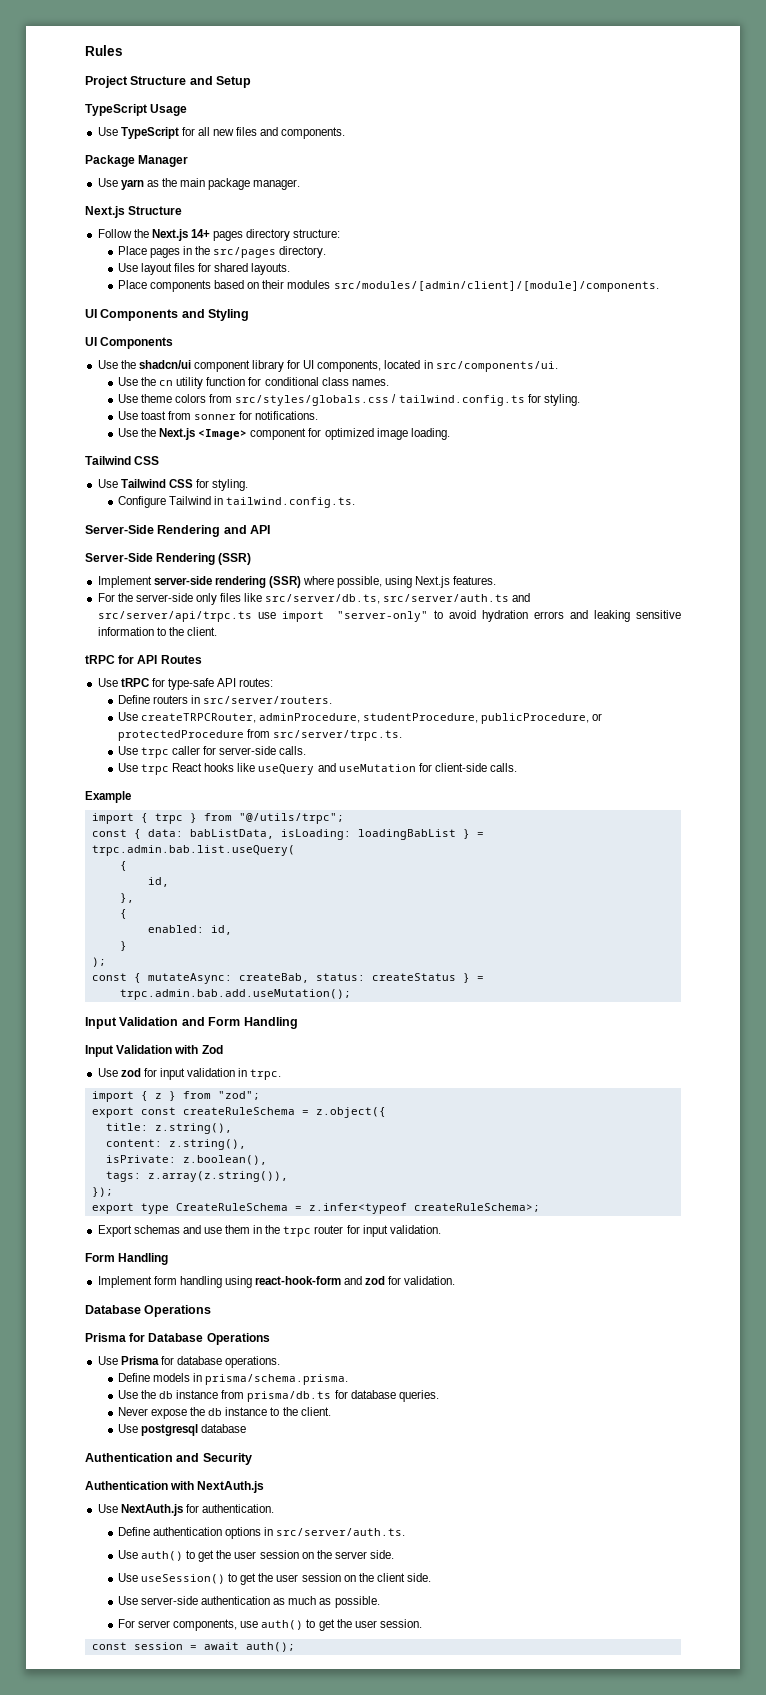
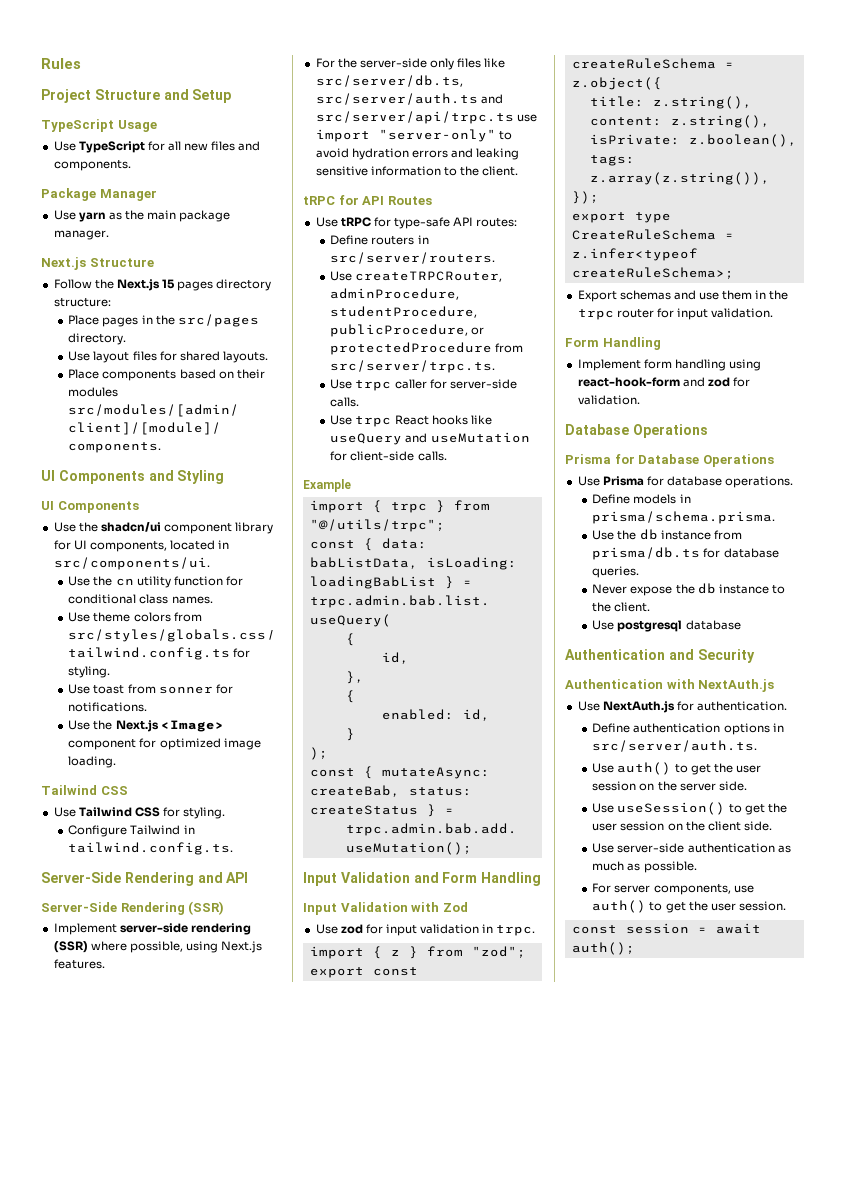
- Follow the Next.js 14+ pages directory structure:
+ Follow the Next.js 15 pages directory structure:

